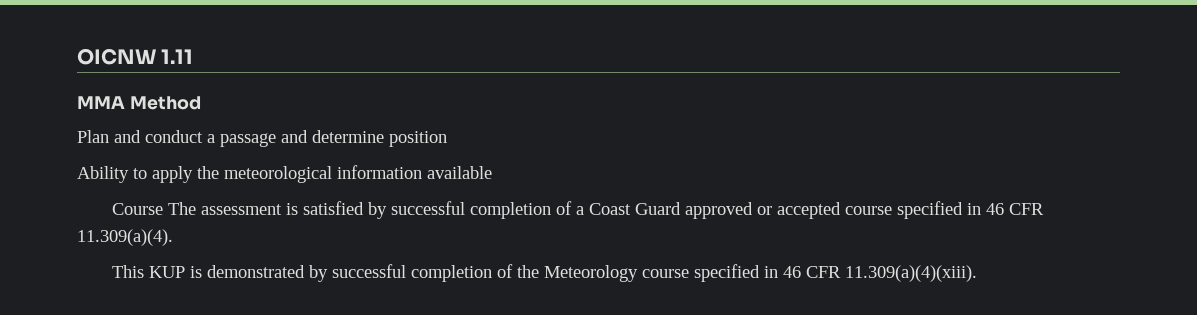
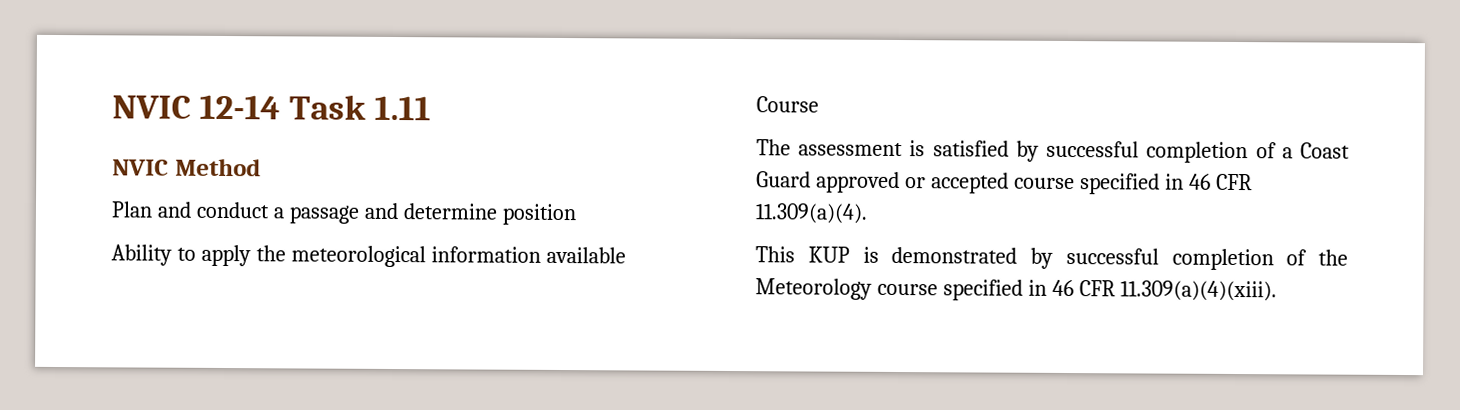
- OICNW 1.11
+ NVIC 12-14 Task 1.11
- MMA Method
+ NVIC Method
- Course The assessment is satisfied by successful completion of a Coast Guard approved or accepted course specified in 46 CFR 11.309(a)(4).
+ Course
+ The assessment is satisfied by successful completion of a Coast Guard approved or accepted course specified in 46 CFR 11.309(a)(4).

